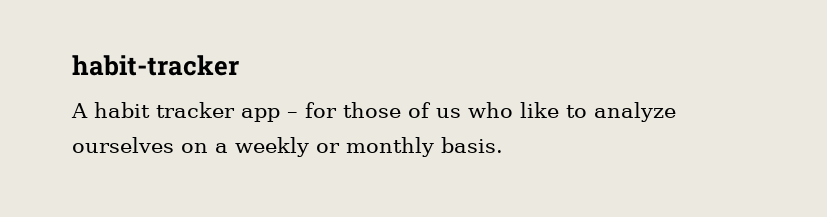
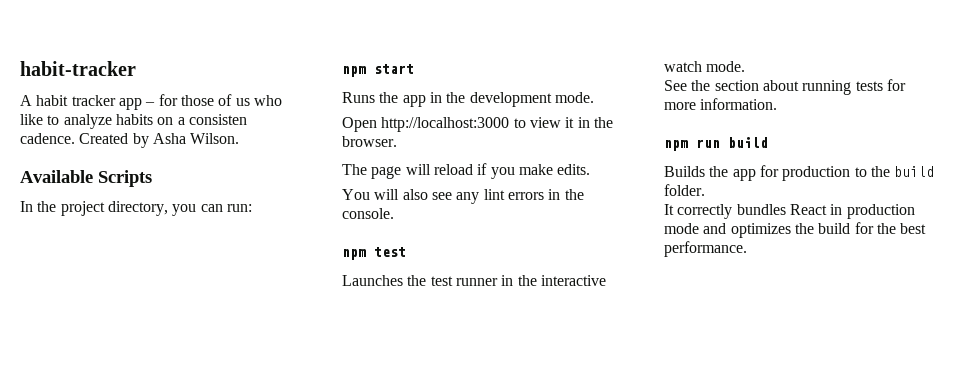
- A habit tracker app – for those of us who like to analyze ourselves on a weekly or monthly basis.
+ A habit tracker app – for those of us who like to analyze habits on a consisten cadence. Created by Asha Wilson.
+ Available Scripts
+ In the project directory, you can run:
+ npm start
+ Runs the app in the development mode.
+ Open http://localhost:3000 to view it in the browser.
+ The page will reload if you make edits.
+ You will also see any lint errors in the console.
+ npm test
+ Launches the test runner in the interactive watch mode.
+ See the section about running tests for more information.
+ npm run build
+ Builds the app for production to the build folder.
+ It correctly bundles React in production mode and optimizes the build for the best performance.

